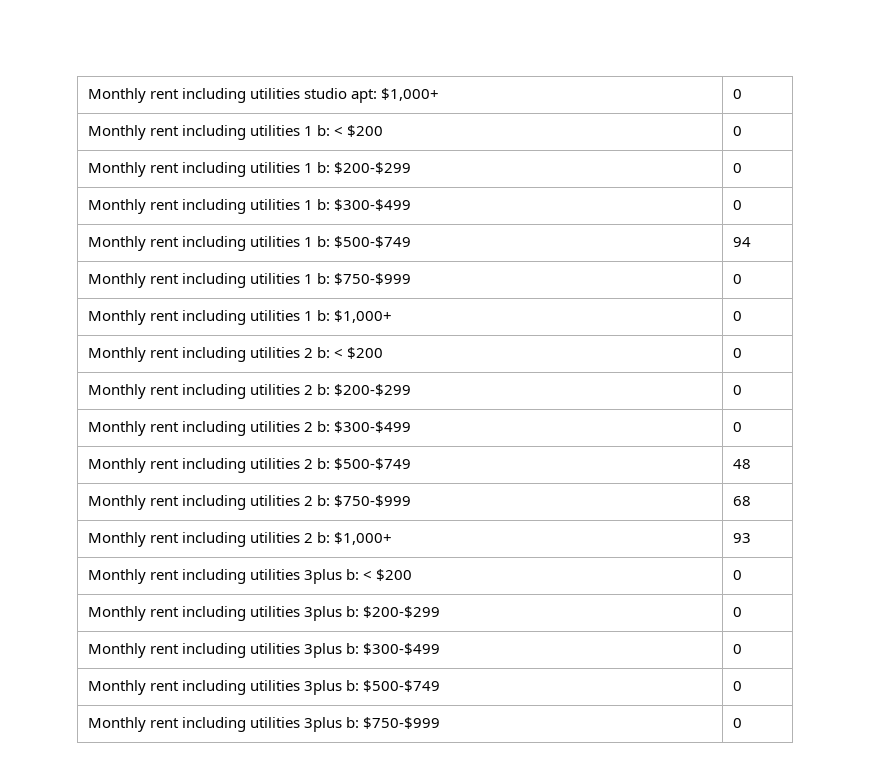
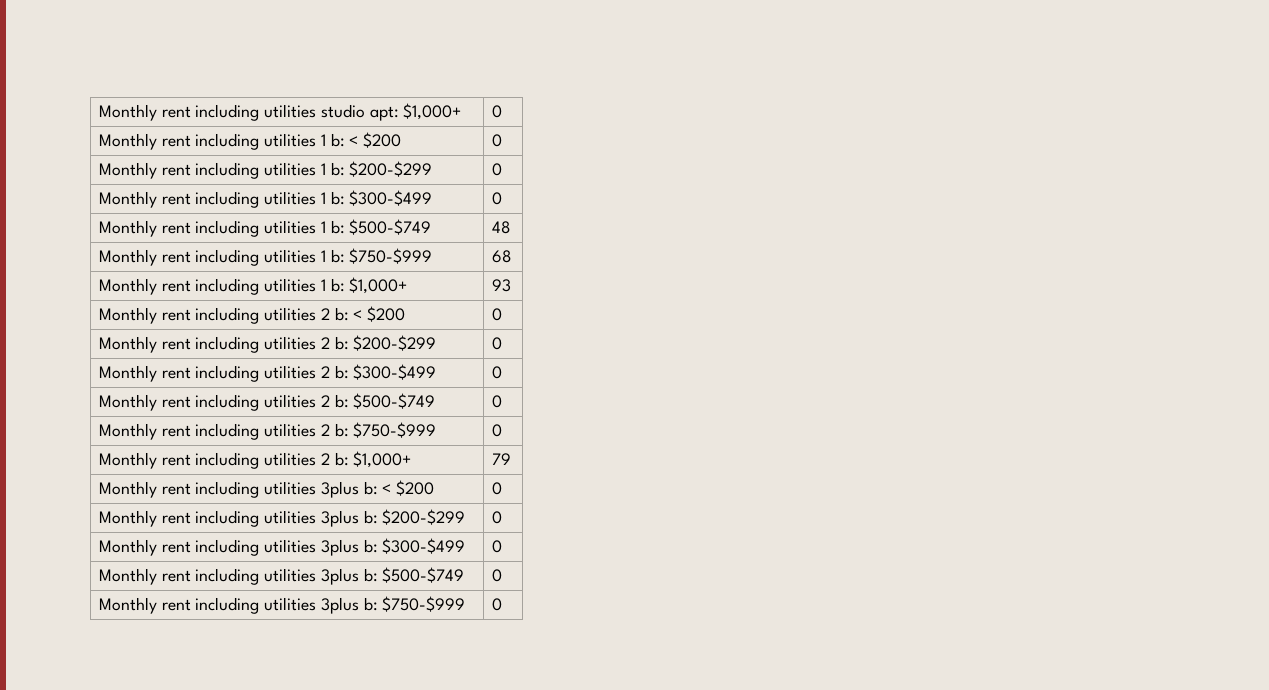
- Monthly rent including utilities 1 b: $500-$749 | 94
+ Monthly rent including utilities 1 b: $500-$749 | 48
- Monthly rent including utilities 1 b: $750-$999 | 0
+ Monthly rent including utilities 1 b: $750-$999 | 68
- Monthly rent including utilities 1 b: $1,000+ | 0
+ Monthly rent including utilities 1 b: $1,000+ | 93
- Monthly rent including utilities 2 b: $500-$749 | 48
+ Monthly rent including utilities 2 b: $500-$749 | 0
- Monthly rent including utilities 2 b: $750-$999 | 68
+ Monthly rent including utilities 2 b: $750-$999 | 0
- Monthly rent including utilities 2 b: $1,000+ | 93
+ Monthly rent including utilities 2 b: $1,000+ | 79

